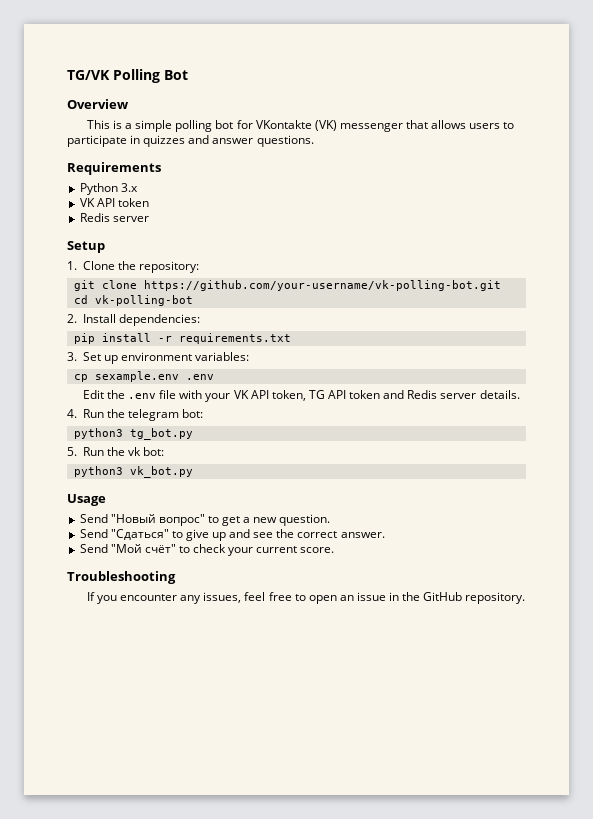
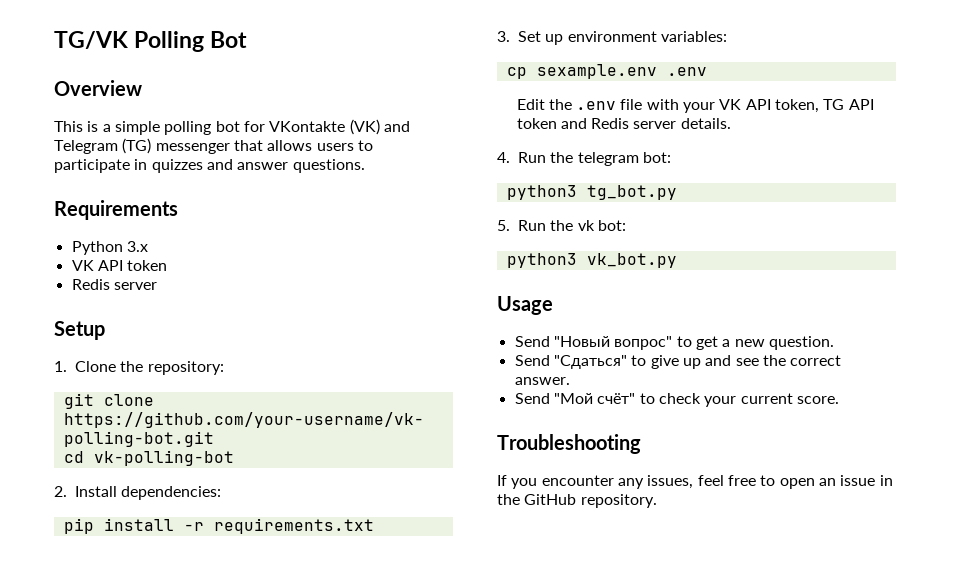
- This is a simple polling bot for VKontakte (VK) messenger that allows users to participate in quizzes and answer questions.
+ This is a simple polling bot for VKontakte (VK) and Telegram (TG) messenger that allows users to participate in quizzes and answer questions.

